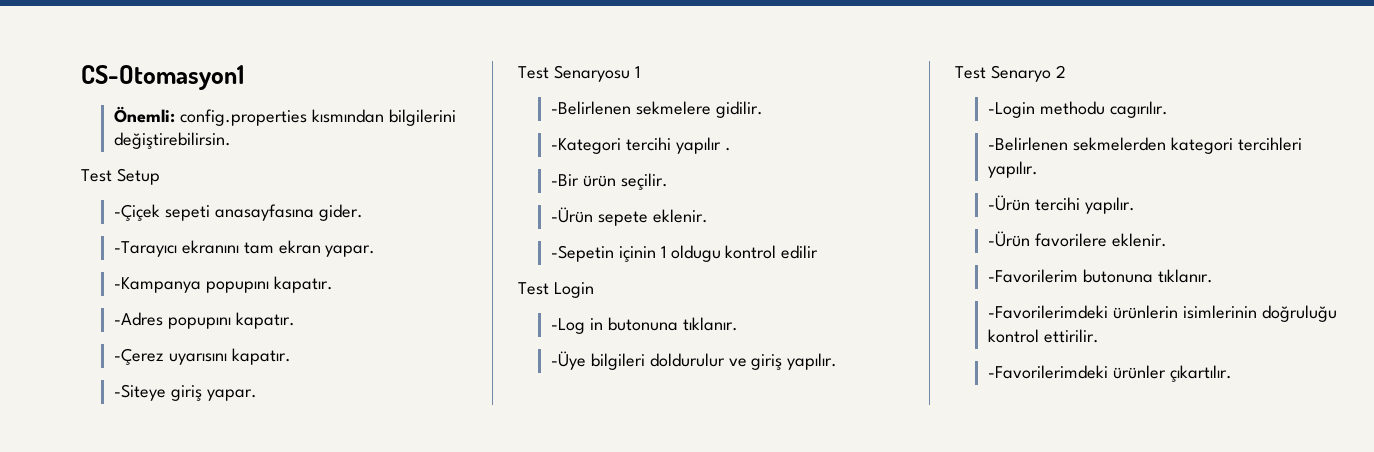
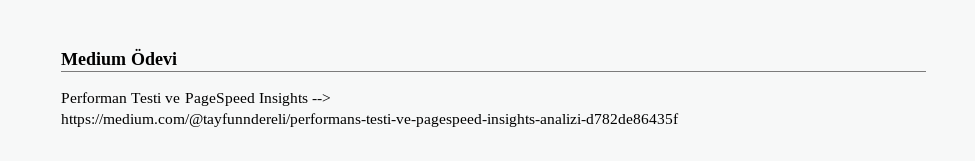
- CS-Otomasyon1
- Önemli: config.properties kısmından bilgilerini değiştirebilirsin.
- Test Setup
- -Çiçek sepeti anasayfasına gider.
- -Tarayıcı ekranını tam ekran yapar.
- -Kampanya popupını kapatır.
- -Adres popupını kapatır.
- -Çerez uyarısını kapatır.
- -Siteye giriş yapar.
- Test Senaryosu 1
- -Belirlenen sekmelere gidilir.
- -Kategori tercihi yapılır .
- -Bir ürün seçilir.
- -Ürün sepete eklenir.
- -Sepetin içinin 1 oldugu kontrol edilir
- Test Login
- -Log in butonuna tıklanır.
- -Üye bilgileri doldurulur ve giriş yapılır.
- Test Senaryo 2
- -Login methodu cagırılır.
- -Belirlenen sekmelerden kategori tercihleri yapılır.
- -Ürün tercihi yapılır.
- -Ürün favorilere eklenir.
- -Favorilerim butonuna tıklanır.
- -Favorilerimdeki ürünlerin isimlerinin doğruluğu kontrol ettirilir.
- -Favorilerimdeki ürünler çıkartılır.
+ Medium Ödevi
+ Performan Testi ve PageSpeed Insights --> https://medium.com/@tayfunndereli/performans-testi-ve-pagespeed-insights-analizi-d782de86435f

